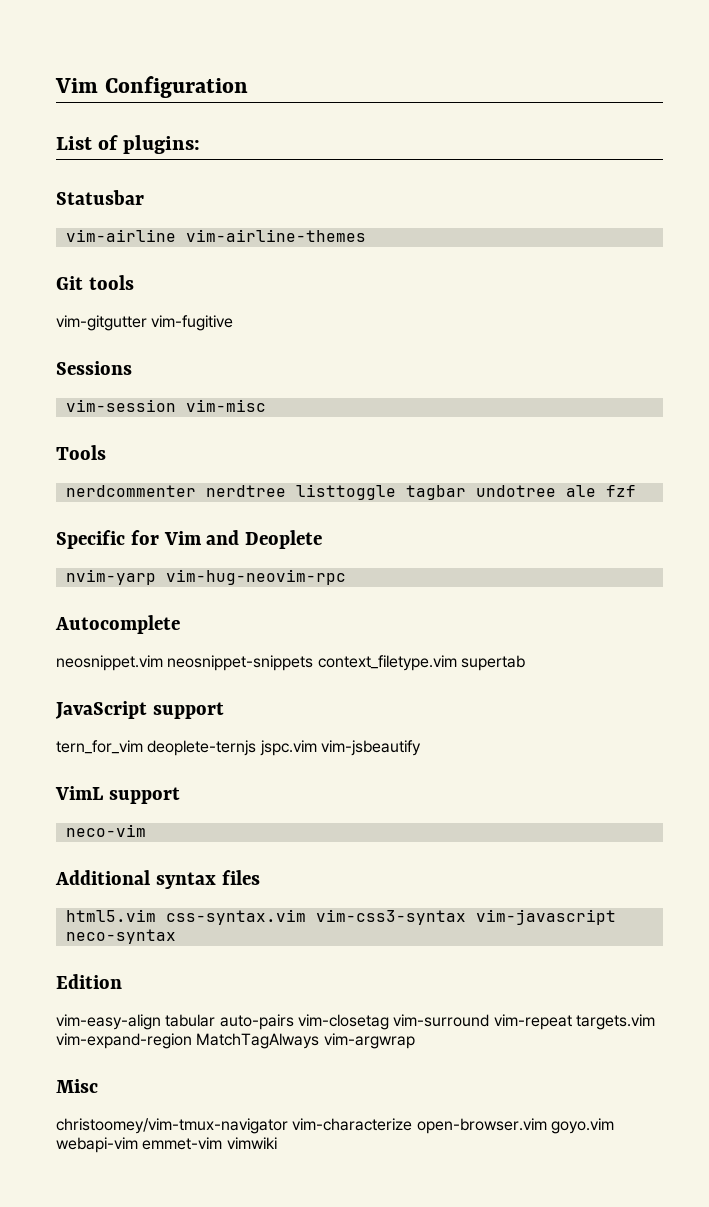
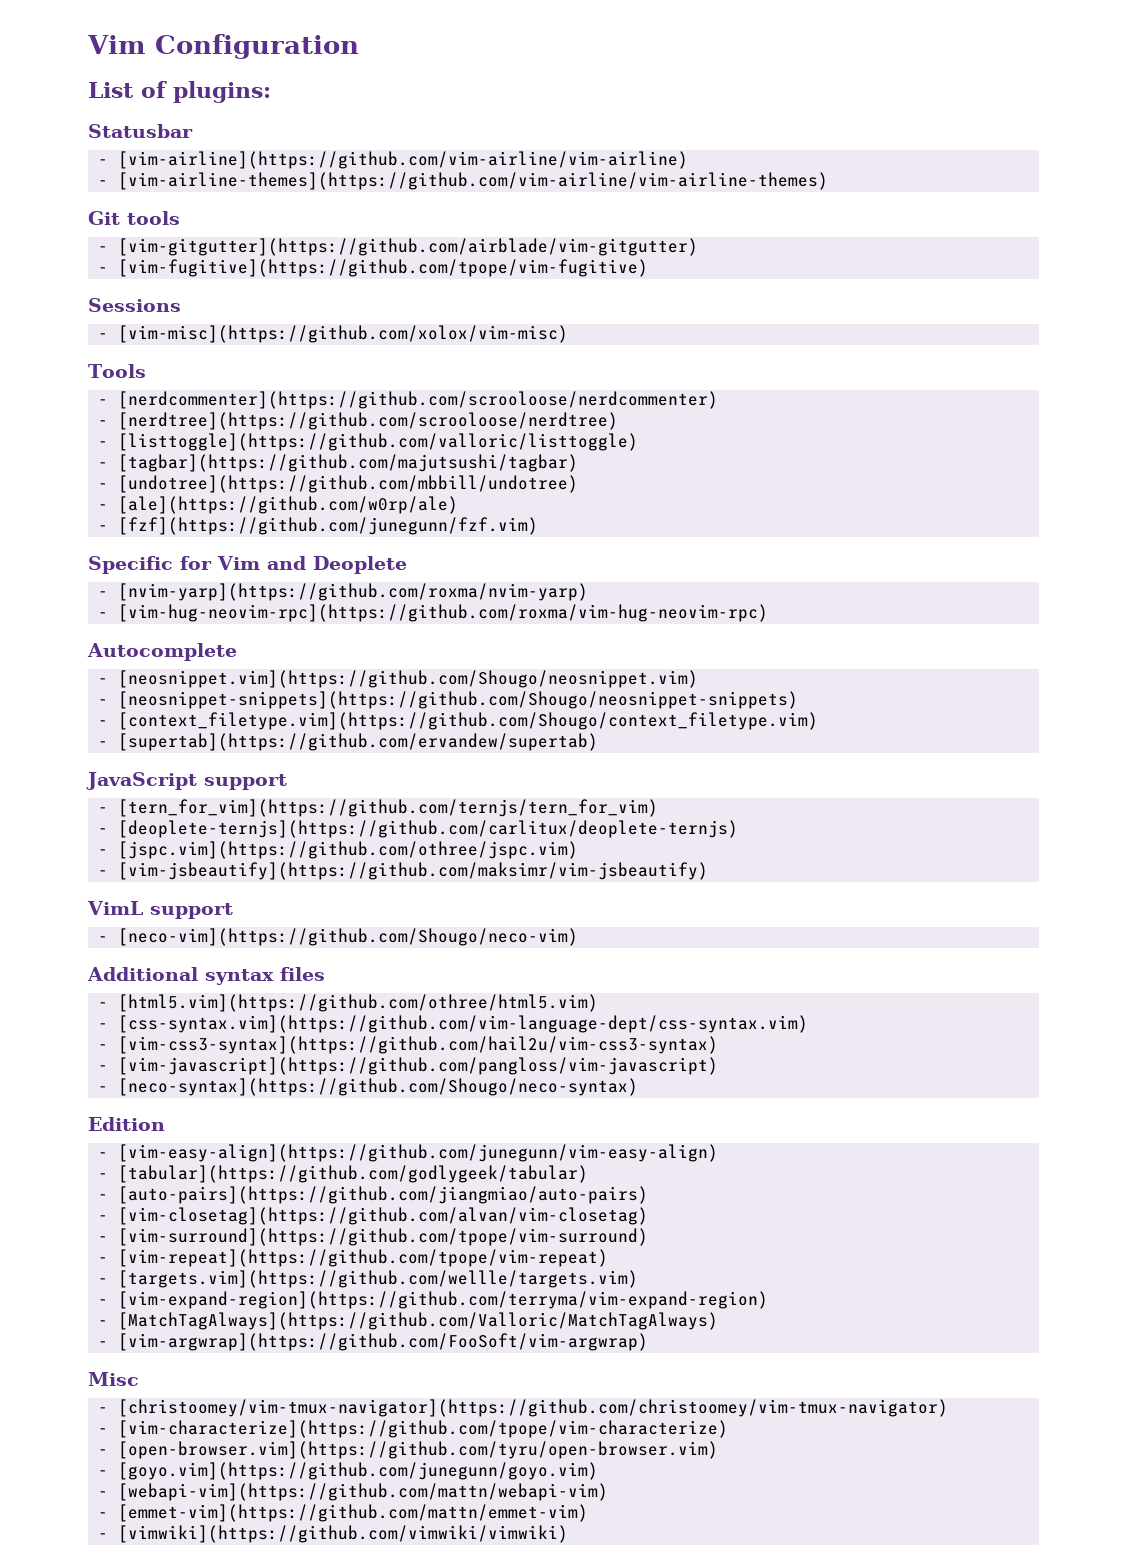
- vim-airline vim-airline-themes
+ - [vim-airline](https://github.com/vim-airline/vim-airline)
+ - [vim-airline-themes](https://github.com/vim-airline/vim-airline-themes)
  Git tools
- vim-gitgutter vim-fugitive
+ - [vim-gitgutter](https://github.com/airblade/vim-gitgutter)
+ - [vim-fugitive](https://github.com/tpope/vim-fugitive)
- vim-session vim-misc
+ - [vim-misc](https://github.com/xolox/vim-misc)
- nerdcommenter nerdtree listtoggle tagbar undotree ale fzf
+ - [nerdcommenter](https://github.com/scrooloose/nerdcommenter)
+ - [nerdtree](https://github.com/scrooloose/nerdtree)
+ - [listtoggle](https://github.com/valloric/listtoggle)
+ - [tagbar](https://github.com/majutsushi/tagbar)
+ - [undotree](https://github.com/mbbill/undotree)
+ - [ale](https://github.com/w0rp/ale)
+ - [fzf](https://github.com/junegunn/fzf.vim)
- nvim-yarp vim-hug-neovim-rpc
+ - [nvim-yarp](https://github.com/roxma/nvim-yarp)
+ - [vim-hug-neovim-rpc](https://github.com/roxma/vim-hug-neovim-rpc)
  Autocomplete
- neosnippet.vim neosnippet-snippets context_filetype.vim supertab
+ - [neosnippet.vim](https://github.com/Shougo/neosnippet.vim)
+ - [neosnippet-snippets](https://github.com/Shougo/neosnippet-snippets)
+ - [context_filetype.vim](https://github.com/Shougo/context_filetype.vim)
+ - [supertab](https://github.com/ervandew/supertab)
  JavaScript support
- tern_for_vim deoplete-ternjs jspc.vim vim-jsbeautify
+ - [tern_for_vim](https://github.com/ternjs/tern_for_vim)
+ - [deoplete-ternjs](https://github.com/carlitux/deoplete-ternjs)
+ - [jspc.vim](https://github.com/othree/jspc.vim)
+ - [vim-jsbeautify](https://github.com/maksimr/vim-jsbeautify)
- neco-vim
+ - [neco-vim](https://github.com/Shougo/neco-vim)
- html5.vim css-syntax.vim vim-css3-syntax vim-javascript neco-syntax
+ - [html5.vim](https://github.com/othree/html5.vim)
+ - [css-syntax.vim](https://github.com/vim-language-dept/css-syntax.vim)
+ - [vim-css3-syntax](https://github.com/hail2u/vim-css3-syntax)
+ - [vim-javascript](https://github.com/pangloss/vim-javascript)
+ - [neco-syntax](https://github.com/Shougo/neco-syntax)
  Edition
- vim-easy-align tabular auto-pairs vim-closetag vim-surround vim-repeat targets.vim vim-expand-region MatchTagAlways vim-argwrap
+ - [vim-easy-align](https://github.com/junegunn/vim-easy-align)
+ - [tabular](https://github.com/godlygeek/tabular)
+ - [auto-pairs](https://github.com/jiangmiao/auto-pairs)
+ - [vim-closetag](https://github.com/alvan/vim-closetag)
+ - [vim-surround](https://github.com/tpope/vim-surround)
+ - [vim-repeat](https://github.com/tpope/vim-repeat)
+ - [targets.vim](https://github.com/wellle/targets.vim)
+ - [vim-expand-region](https://github.com/terryma/vim-expand-region)
+ - [MatchTagAlways](https://github.com/Valloric/MatchTagAlways)
+ - [vim-argwrap](https://github.com/FooSoft/vim-argwrap)
  Misc
- christoomey/vim-tmux-navigator vim-characterize open-browser.vim goyo.vim webapi-vim emmet-vim vimwiki
+ - [christoomey/vim-tmux-navigator](https://github.com/christoomey/vim-tmux-navigator)
+ - [vim-characterize](https://github.com/tpope/vim-characterize)
+ - [open-browser.vim](https://github.com/tyru/open-browser.vim)
+ - [goyo.vim](https://github.com/junegunn/goyo.vim)
+ - [webapi-vim](https://github.com/mattn/webapi-vim)
+ - [emmet-vim](https://github.com/mattn/emmet-vim)
+ - [vimwiki](https://github.com/vimwiki/vimwiki)

